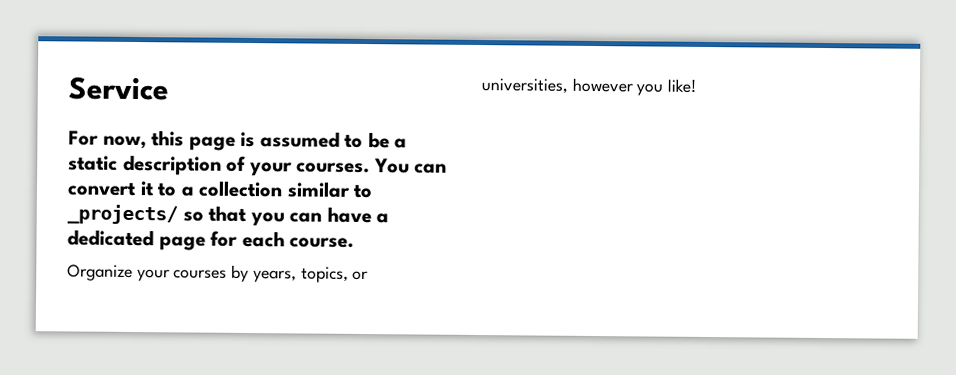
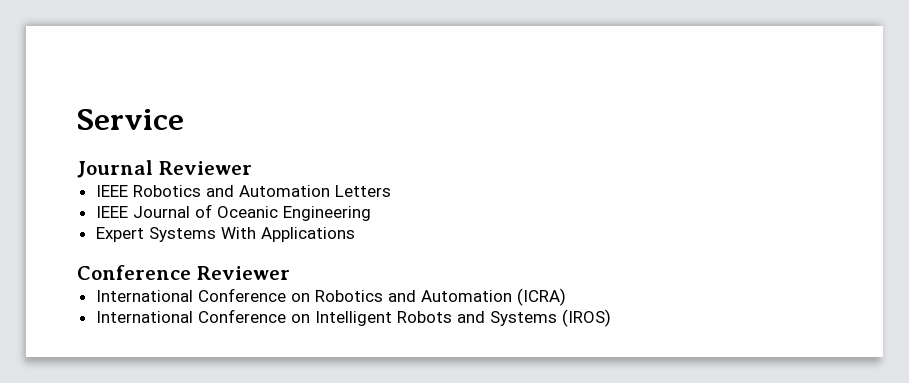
- For now, this page is assumed to be a static description of your courses. You can convert it to a collection similar to _projects/ so that you can have a dedicated page for each course.
- Organize your courses by years, topics, or universities, however you like!
+ Journal Reviewer
+ IEEE Robotics and Automation Letters
+ IEEE Journal of Oceanic Engineering
+ Expert Systems With Applications
+ Conference Reviewer
+ International Conference on Robotics and Automation (ICRA)
+ International Conference on Intelligent Robots and Systems (IROS)

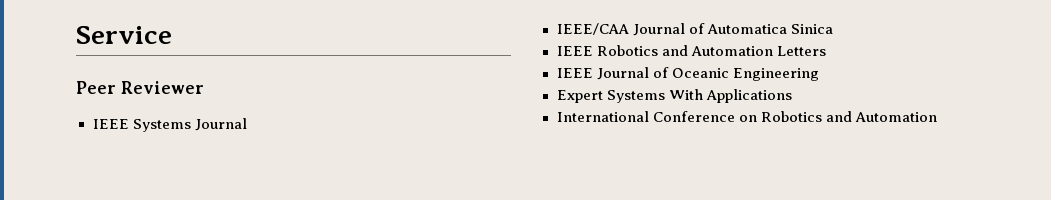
- Journal Reviewer
+ Peer Reviewer
+ IEEE Systems Journal
+ IEEE/CAA Journal of Automatica Sinica
- Conference Reviewer
- International Conference on Robotics and Automation (ICRA)
- International Conference on Intelligent Robots and Systems (IROS)
+ International Conference on Robotics and Automation

